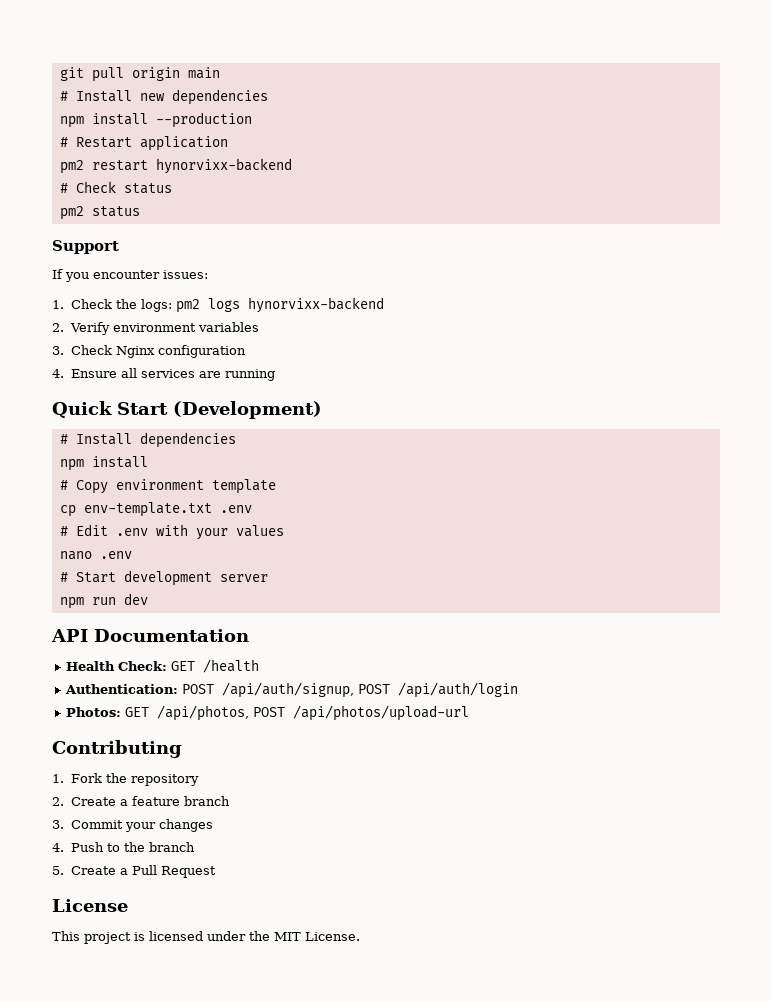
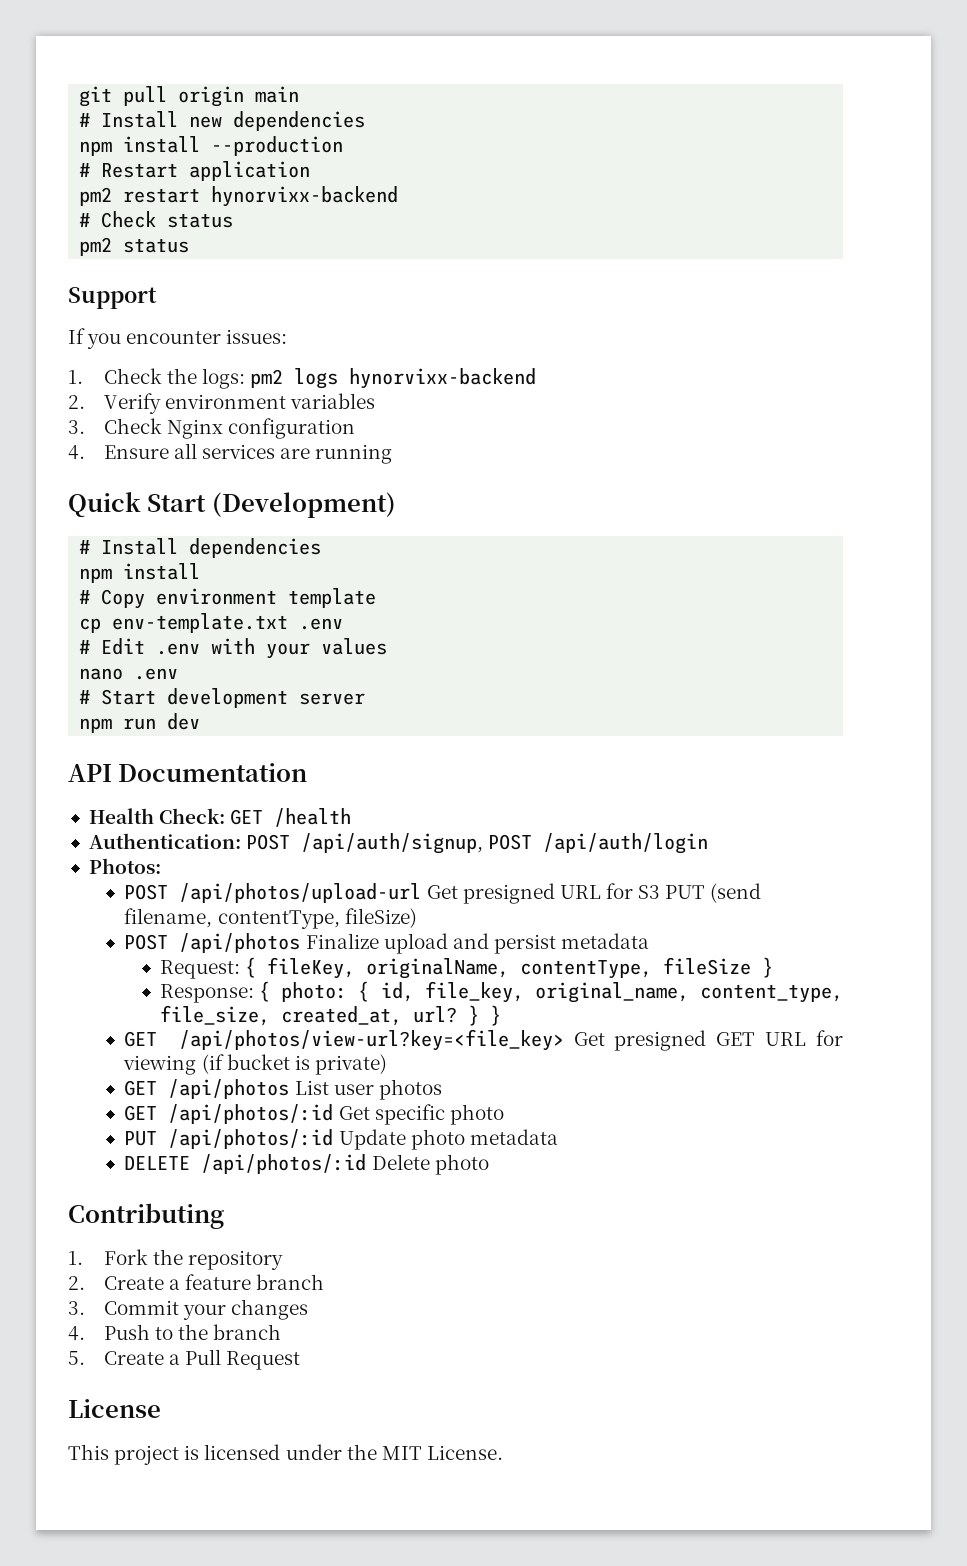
- Photos: GET /api/photos, POST /api/photos/upload-url
+ Photos:
+ POST /api/photos/upload-url Get presigned URL for S3 PUT (send filename, contentType, fileSize)
+ POST /api/photos Finalize upload and persist metadata
+ Request: { fileKey, originalName, contentType, fileSize }
+ Response: { photo: { id, file_key, original_name, content_type, file_size, created_at, url? } }
+ GET /api/photos/view-url?key=<file_key> Get presigned GET URL for viewing (if bucket is private)
+ GET /api/photos List user photos
+ GET /api/photos/:id Get specific photo
+ PUT /api/photos/:id Update photo metadata
+ DELETE /api/photos/:id Delete photo

